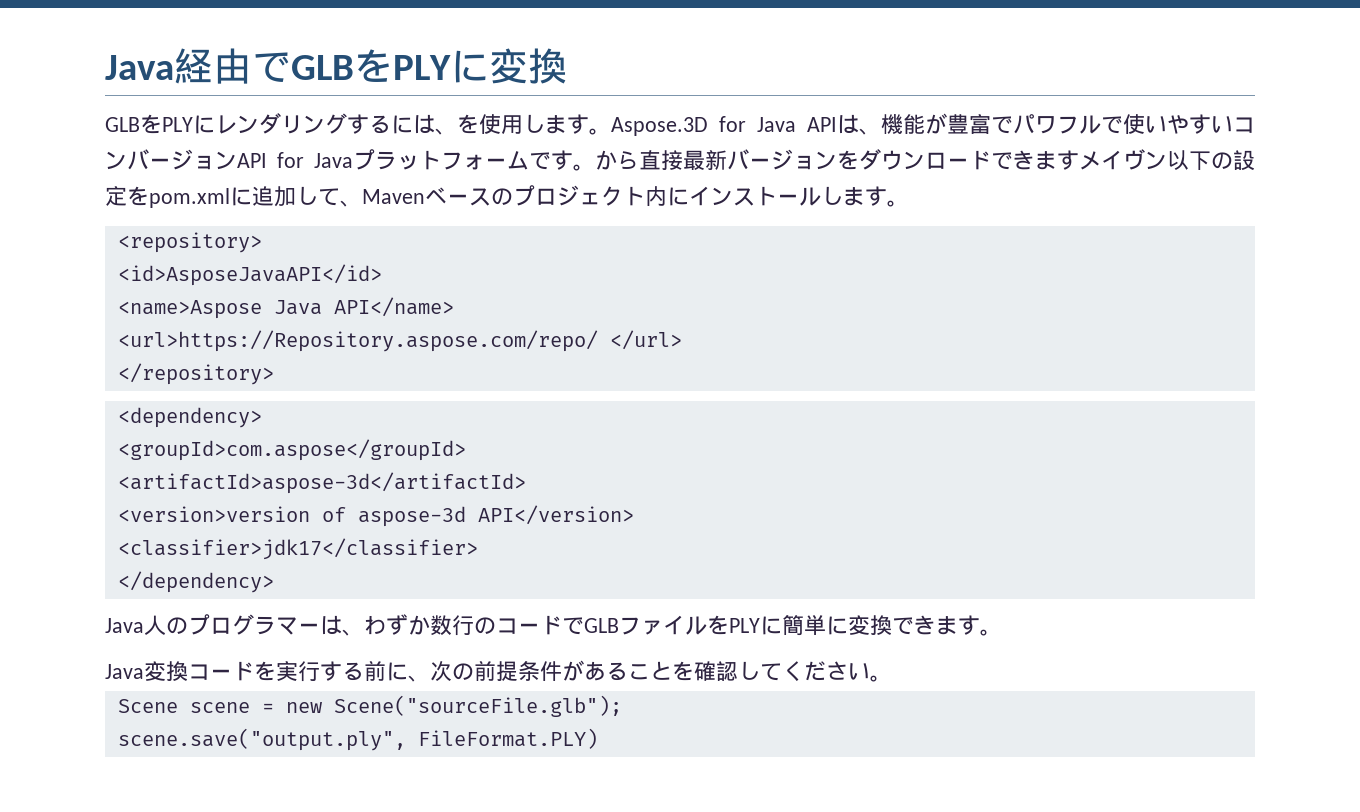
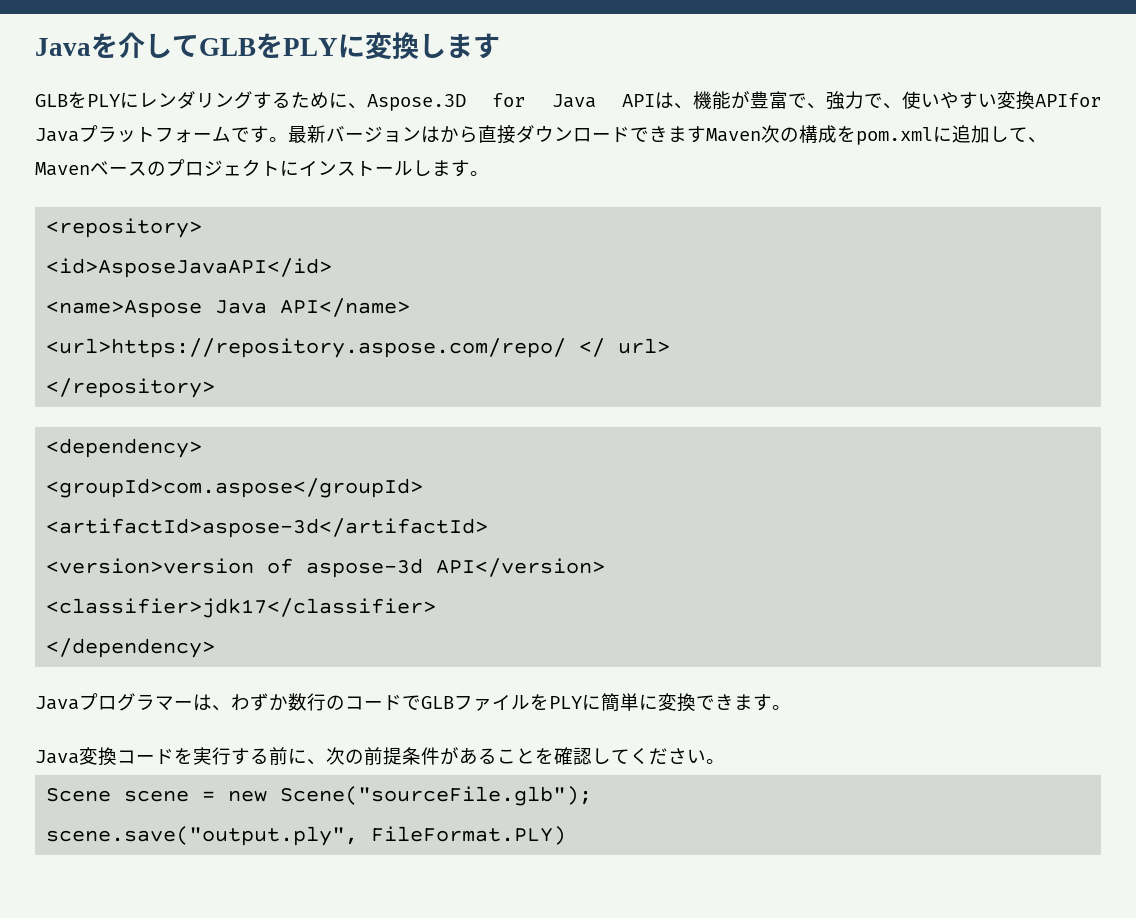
- Java経由でGLBをPLYに変換
+ Javaを介してGLBをPLYに変換します
- GLBをPLYにレンダリングするには、を使用します。Aspose.3D for Java APIは、機能が豊富でパワフルで使いやすいコンバージョンAPI for Javaプラットフォームです。
+ GLBをPLYにレンダリングするために、Aspose.3D for Java APIは、機能が豊富で、強力で、使いやすい変換APIfor Javaプラットフォームです。
- から直接最新バージョンをダウンロードできますメイヴン以下の設定をpom.xmlに追加して、Mavenベースのプロジェクト内にインストールします。
+ 最新バージョンはから直接ダウンロードできますMaven次の構成をpom.xmlに追加して、Mavenベースのプロジェクトにインストールします。
- <url>https://Repository.aspose.com/repo/ </url>
+ <url>https://repository.aspose.com/repo/ </ url>
- Java人のプログラマーは、わずか数行のコードでGLBファイルをPLYに簡単に変換できます。
+ Javaプログラマーは、わずか数行のコードでGLBファイルをPLYに簡単に変換できます。

